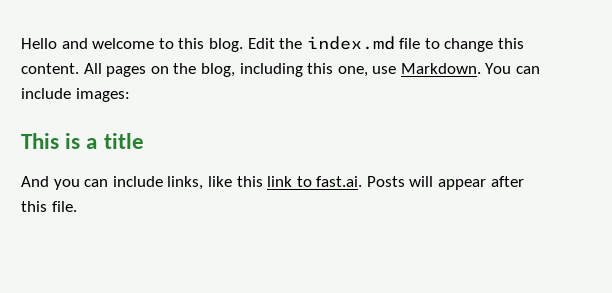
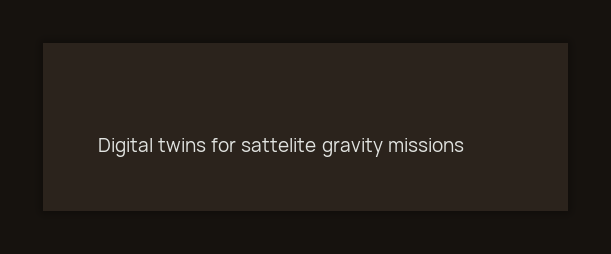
- Hello and welcome to this blog. Edit the index.md file to change this content. All pages on the blog, including this one, use Markdown. You can include images:
- This is a title
- And you can include links, like this link to fast.ai. Posts will appear after this file.
+ Digital twins for sattelite gravity missions

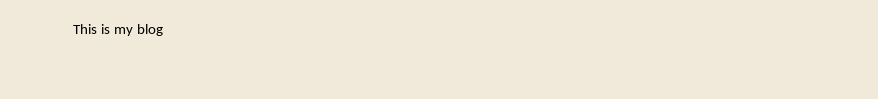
- Digital twins for sattelite gravity missions
+ This is my blog

